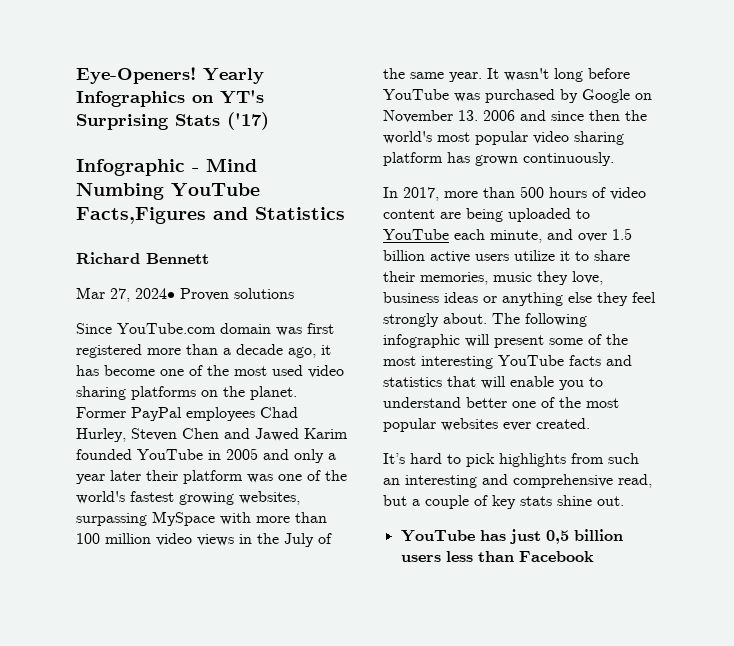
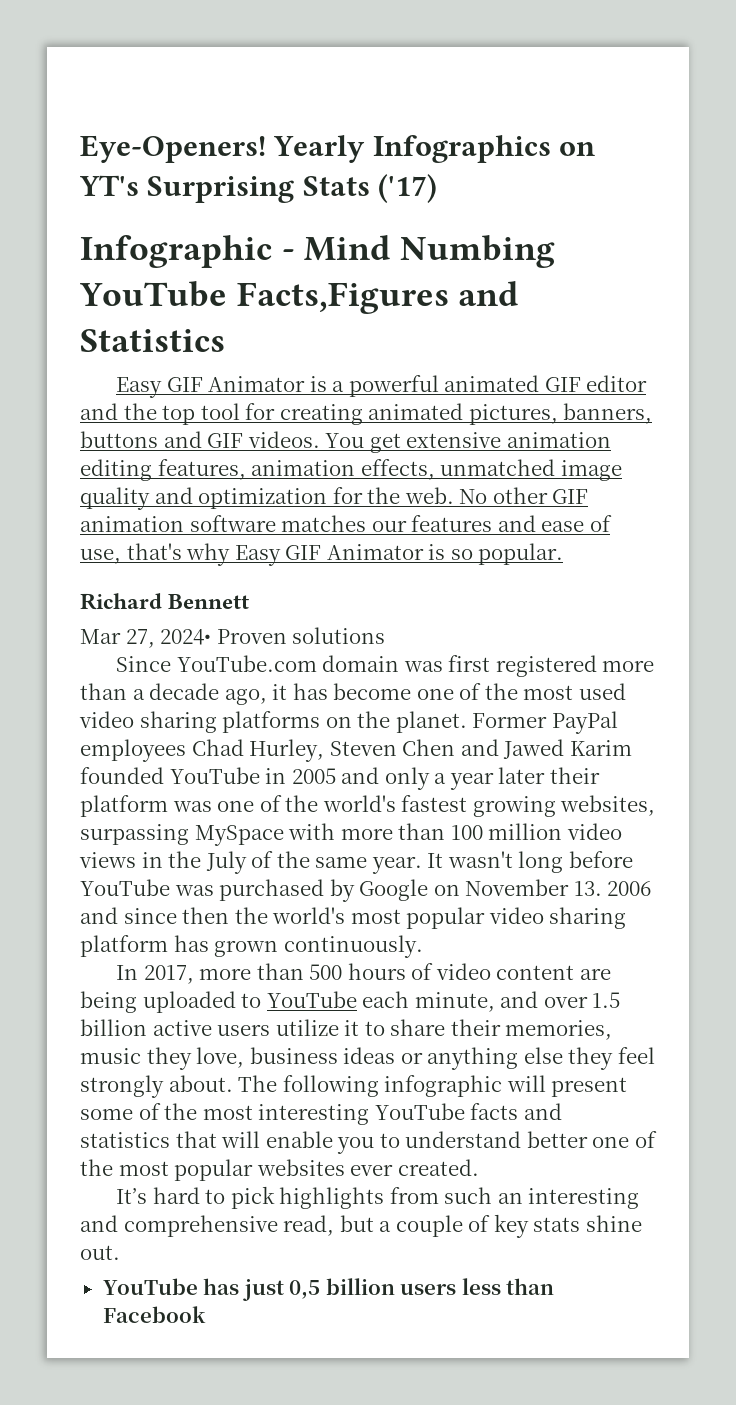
+ Easy GIF Animator is a powerful animated GIF editor and the top tool for creating animated pictures, banners, buttons and GIF videos. You get extensive animation editing features, animation effects, unmatched image quality and optimization for the web. No other GIF animation software matches our features and ease of use, that's why Easy GIF Animator is so popular.

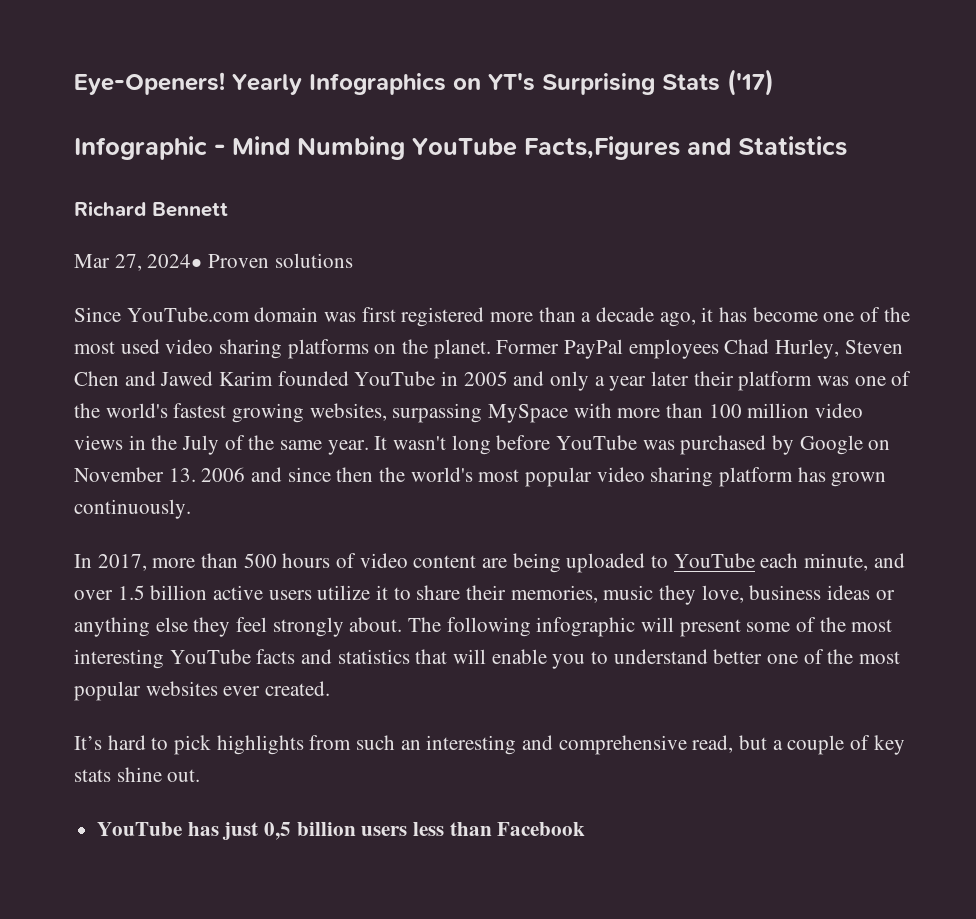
- Easy GIF Animator is a powerful animated GIF editor and the top tool for creating animated pictures, banners, buttons and GIF videos. You get extensive animation editing features, animation effects, unmatched image quality and optimization for the web. No other GIF animation software matches our features and ease of use, that's why Easy GIF Animator is so popular.

